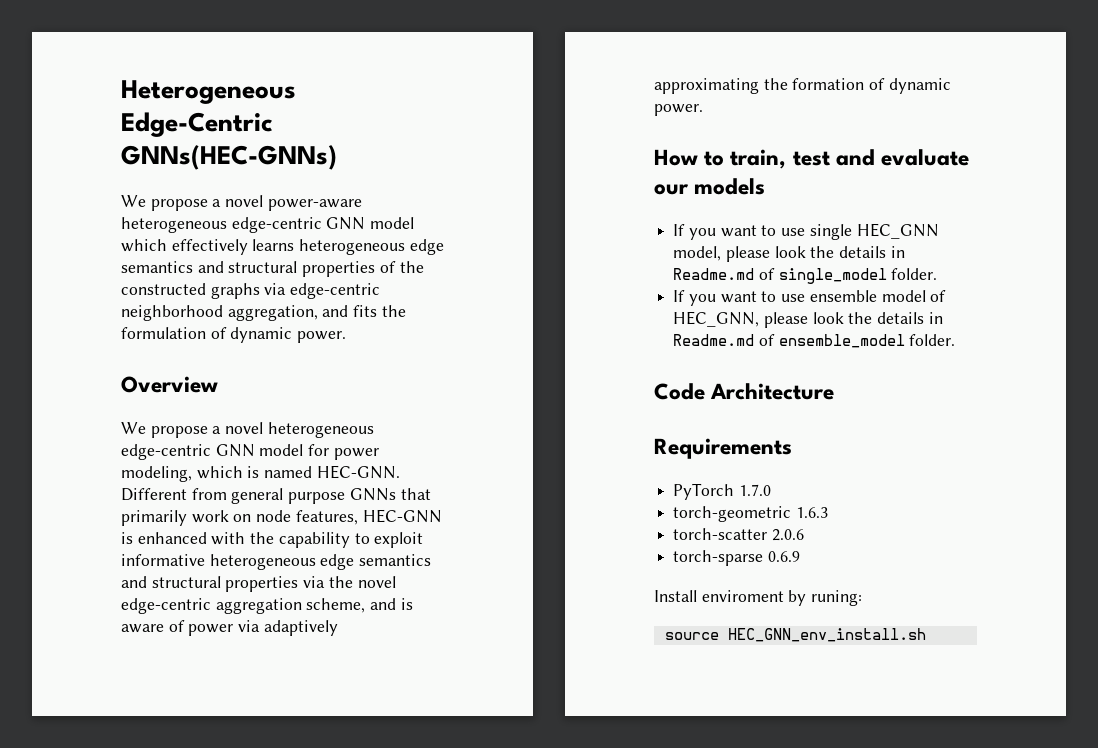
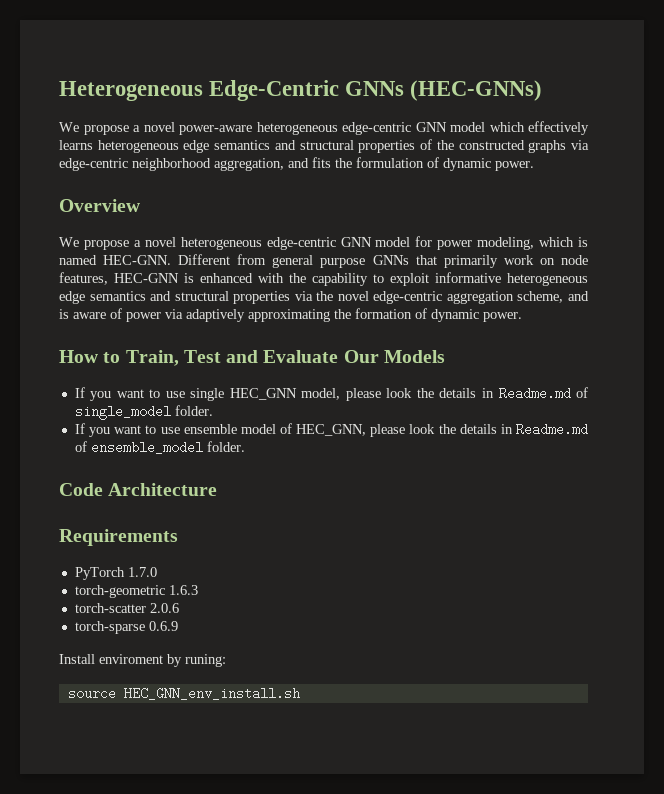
- Heterogeneous Edge-Centric GNNs(HEC-GNNs)
+ Heterogeneous Edge-Centric GNNs (HEC-GNNs)
- How to train, test and evaluate our models
+ How to Train, Test and Evaluate Our Models

